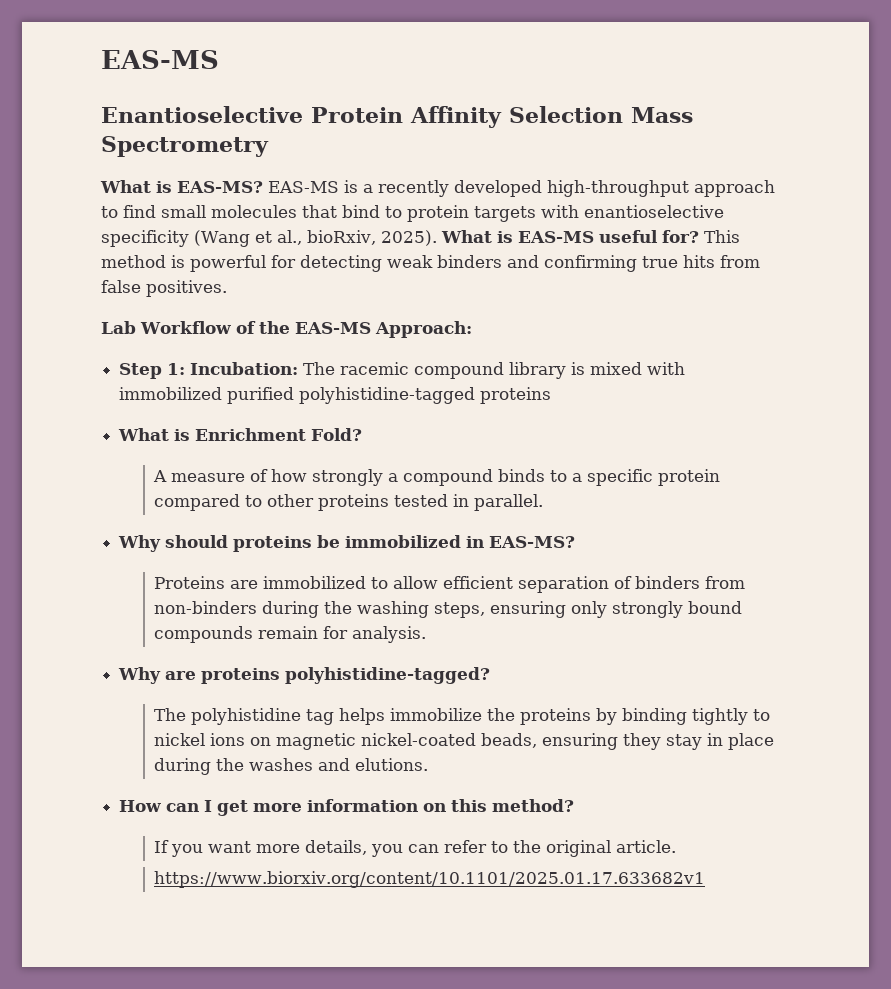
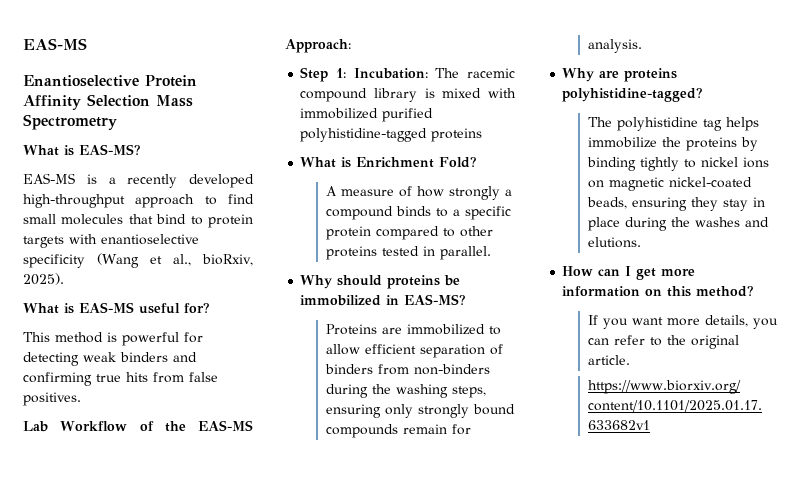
- What is EAS-MS? EAS-MS is a recently developed high-throughput approach to find small molecules that bind to protein targets with enantioselective specificity (Wang et al., bioRxiv, 2025). What is EAS-MS useful for? This method is powerful for detecting weak binders and confirming true hits from false positives.
+ What is EAS-MS?
+ EAS-MS is a recently developed high-throughput approach to find small molecules that bind to protein targets with enantioselective specificity (Wang et al., bioRxiv, 2025).
+ What is EAS-MS useful for?
+ This method is powerful for detecting weak binders and confirming true hits from false positives.

